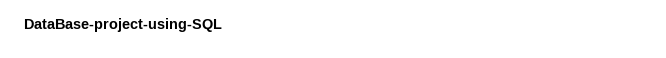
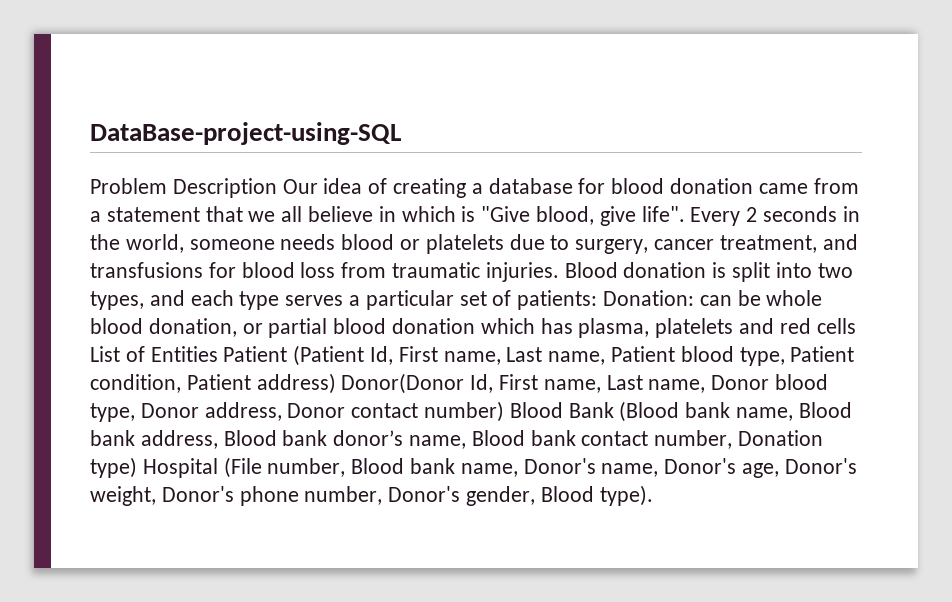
+ Problem Description Our idea of creating a database for blood donation came from a statement that we all believe in which is "Give blood, give life". Every 2 seconds in the world, someone needs blood or platelets due to surgery, cancer treatment, and transfusions for blood loss from traumatic injuries. Blood donation is split into two types, and each type serves a particular set of patients: Donation: can be whole blood donation, or partial blood donation which has plasma, platelets and red cells List of Entities Patient (Patient Id, First name, Last name, Patient blood type, Patient condition, Patient address) Donor(Donor Id, First name, Last name, Donor blood type, Donor address, Donor contact number) Blood Bank (Blood bank name, Blood bank address, Blood bank donor’s name, Blood bank contact number, Donation type) Hospital (File number, Blood bank name, Donor's name, Donor's age, Donor's weight, Donor's phone number, Donor's gender, Blood type).

